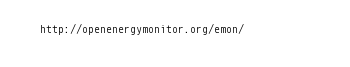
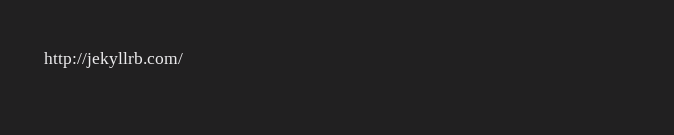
- http://openenergymonitor.org/emon/
+ http://jekyllrb.com/

